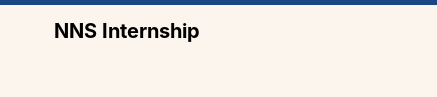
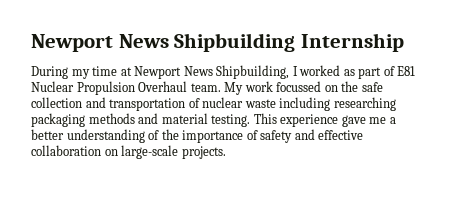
- NNS Internship
+ Newport News Shipbuilding Internship
+ During my time at Newport News Shipbuilding, I worked as part of E81 Nuclear Propulsion Overhaul team. My work focussed on the safe collection and transportation of nuclear waste including researching packaging methods and material testing. This experience gave me a better understanding of the importance of safety and effective collaboration on large-scale projects.

